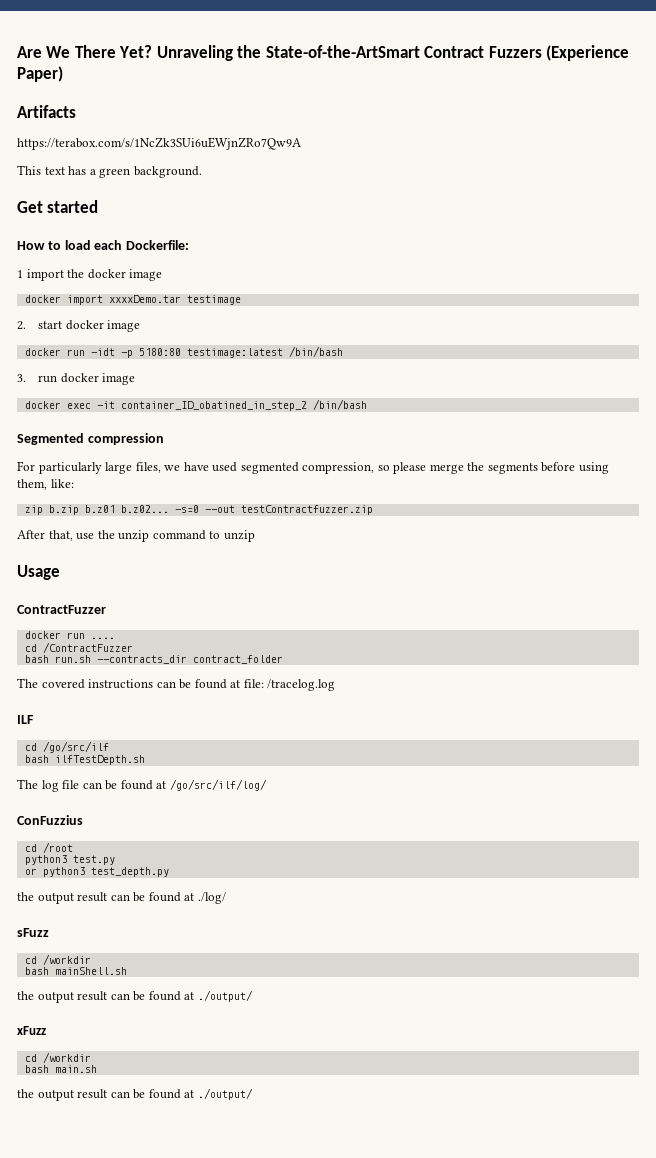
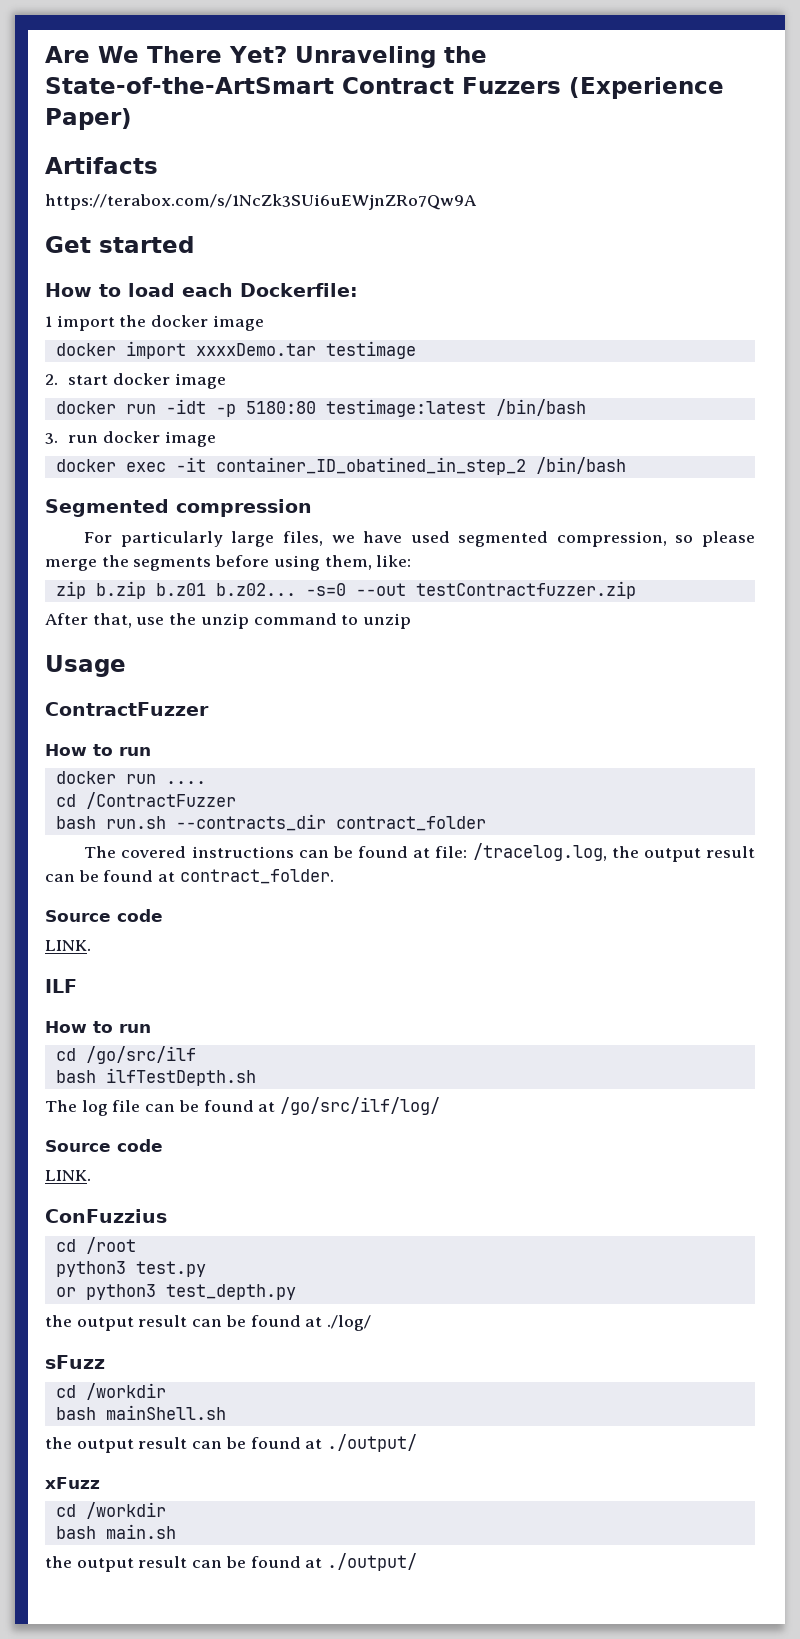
- This text has a green background.
  ContractFuzzer
+ How to run
- The covered instructions can be found at file: /tracelog.log
+ The covered instructions can be found at file: /tracelog.log, the output result can be found at contract_folder.
+ Source code
+ LINK.
  ILF
+ How to run
  The log file can be found at /go/src/ilf/log/
+ Source code
+ LINK.

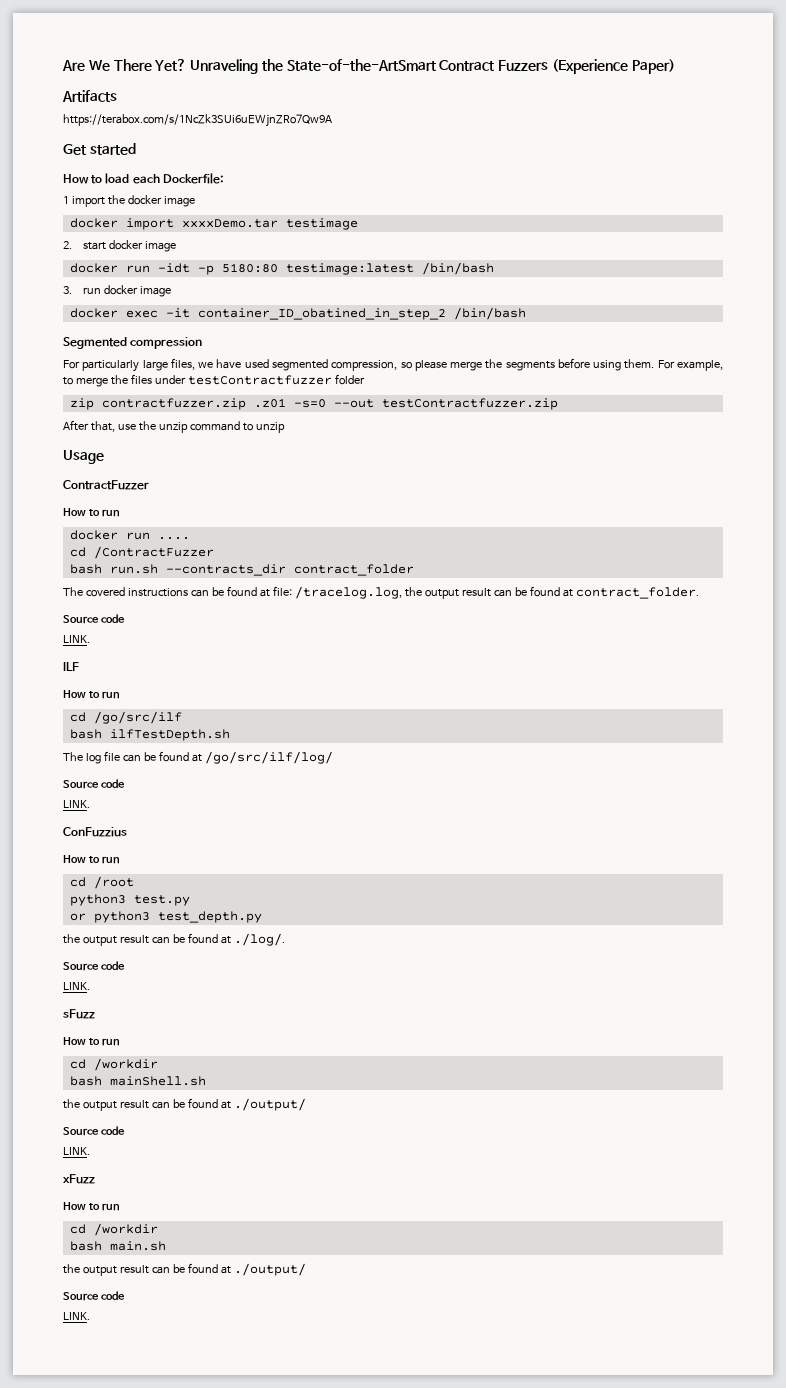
- For particularly large files, we have used segmented compression, so please merge the segments before using them, like:
- zip b.zip b.z01 b.z02... -s=0 --out testContractfuzzer.zip
+ For particularly large files, we have used segmented compression, so please merge the segments before using them. For example, to merge the files under testContractfuzzer folder
+ zip contractfuzzer.zip .z01 -s=0 --out testContractfuzzer.zip
  ConFuzzius
+ How to run
- the output result can be found at ./log/
+ the output result can be found at ./log/.
+ Source code
+ LINK.
  sFuzz
+ How to run
  bash mainShell.sh
  the output result can be found at ./output/
+ Source code
+ LINK.
  xFuzz
+ How to run
  bash main.sh
  the output result can be found at ./output/
+ Source code
+ LINK.

